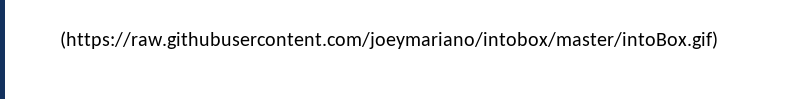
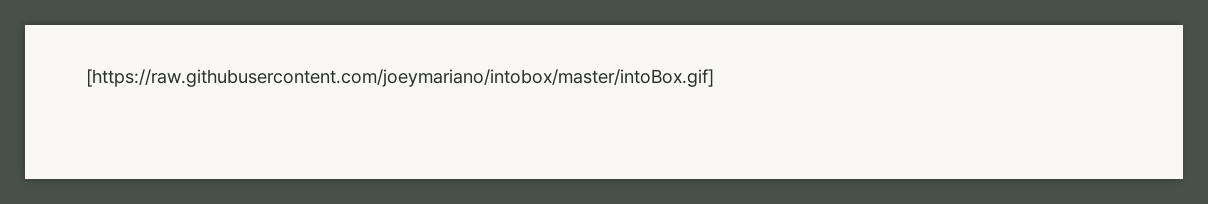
- (https://raw.githubusercontent.com/joeymariano/intobox/master/intoBox.gif)
+ [https://raw.githubusercontent.com/joeymariano/intobox/master/intoBox.gif]

